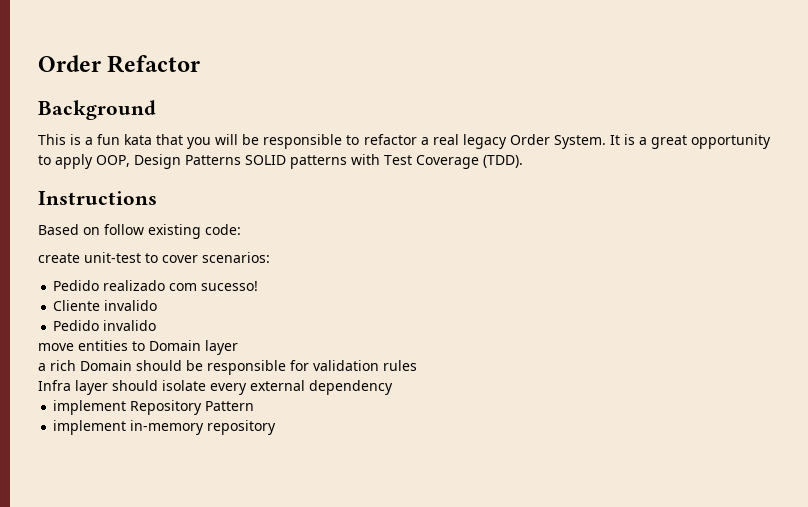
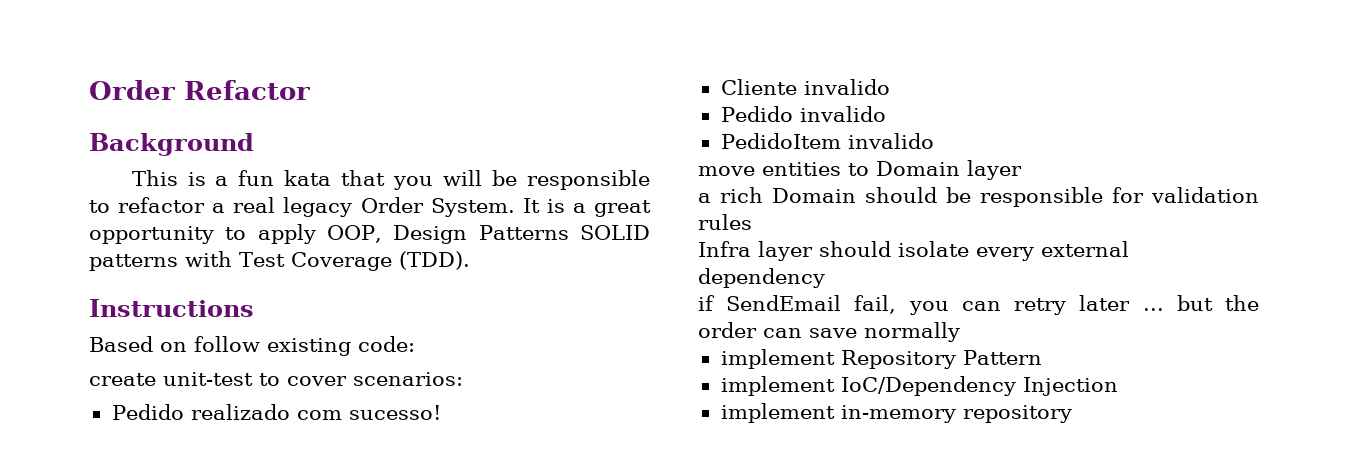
+ PedidoItem invalido
+ if SendEmail fail, you can retry later ... but the order can save normally
+ implement IoC/Dependency Injection

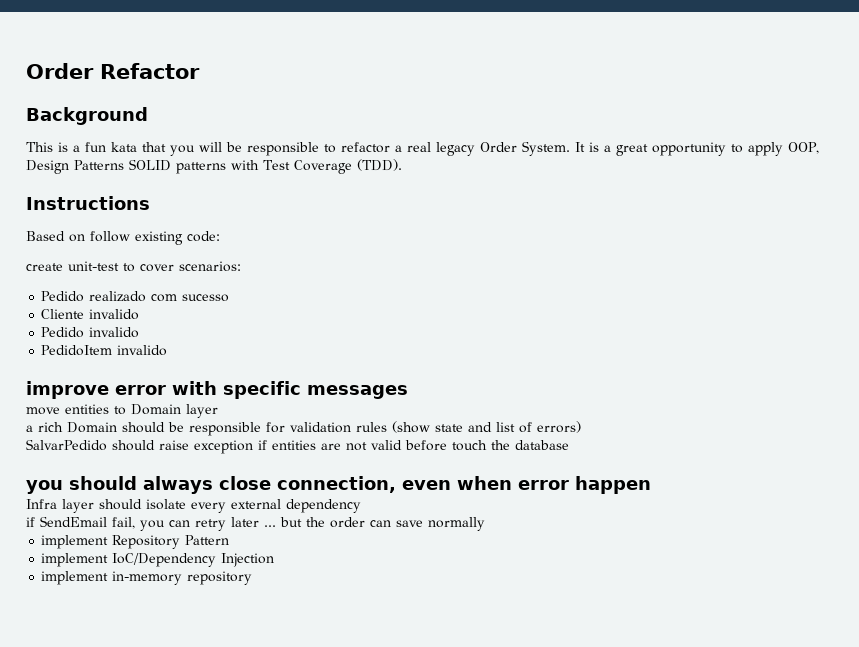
- Pedido realizado com sucesso!
+ Pedido realizado com sucesso
+ improve error with specific messages
- a rich Domain should be responsible for validation rules
+ a rich Domain should be responsible for validation rules (show state and list of errors)
+ SalvarPedido should raise exception if entities are not valid before touch the database
+ you should always close connection, even when error happen

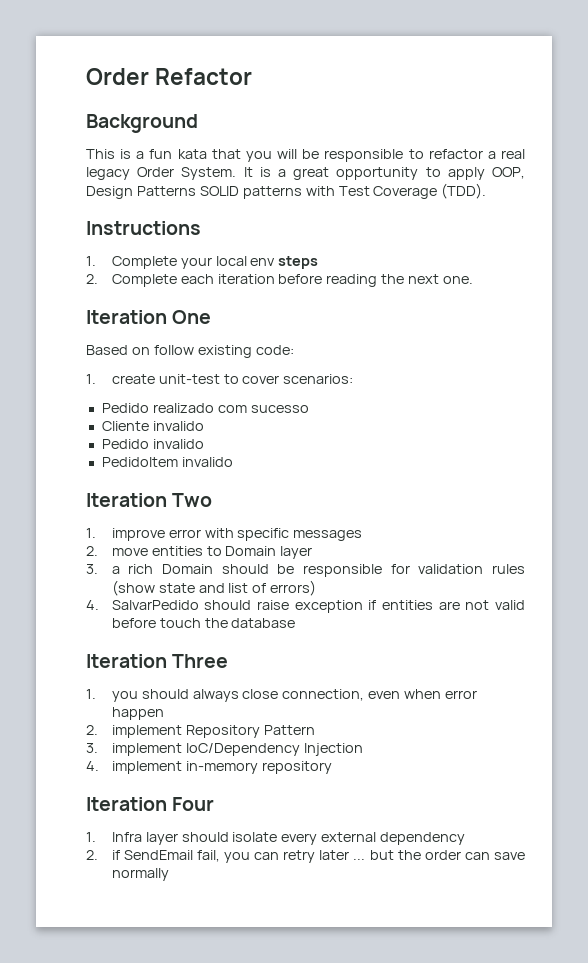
+ 1. Complete your local env steps
+ 2. Complete each iteration before reading the next one.
+ Iteration One
- create unit-test to cover scenarios:
+ 1. create unit-test to cover scenarios:
- improve error with specific messages
+ Iteration Two
+ 1. improve error with specific messages
- move entities to Domain layer
+ 2. move entities to Domain layer
- a rich Domain should be responsible for validation rules (show state and list of errors)
+ 3. a rich Domain should be responsible for validation rules (show state and list of errors)
- SalvarPedido should raise exception if entities are not valid before touch the database
+ 4. SalvarPedido should raise exception if entities are not valid before touch the database
- you should always close connection, even when error happen
+ Iteration Three
+ 1. you should always close connection, even when error happen
- Infra layer should isolate every external dependency
+ 2. implement Repository Pattern
+ 3. implement IoC/Dependency Injection
+ 4. implement in-memory repository
+ Iteration Four
+ 1. Infra layer should isolate every external dependency
- if SendEmail fail, you can retry later ... but the order can save normally
+ 2. if SendEmail fail, you can retry later ... but the order can save normally
- implement Repository Pattern
- implement IoC/Dependency Injection
- implement in-memory repository

